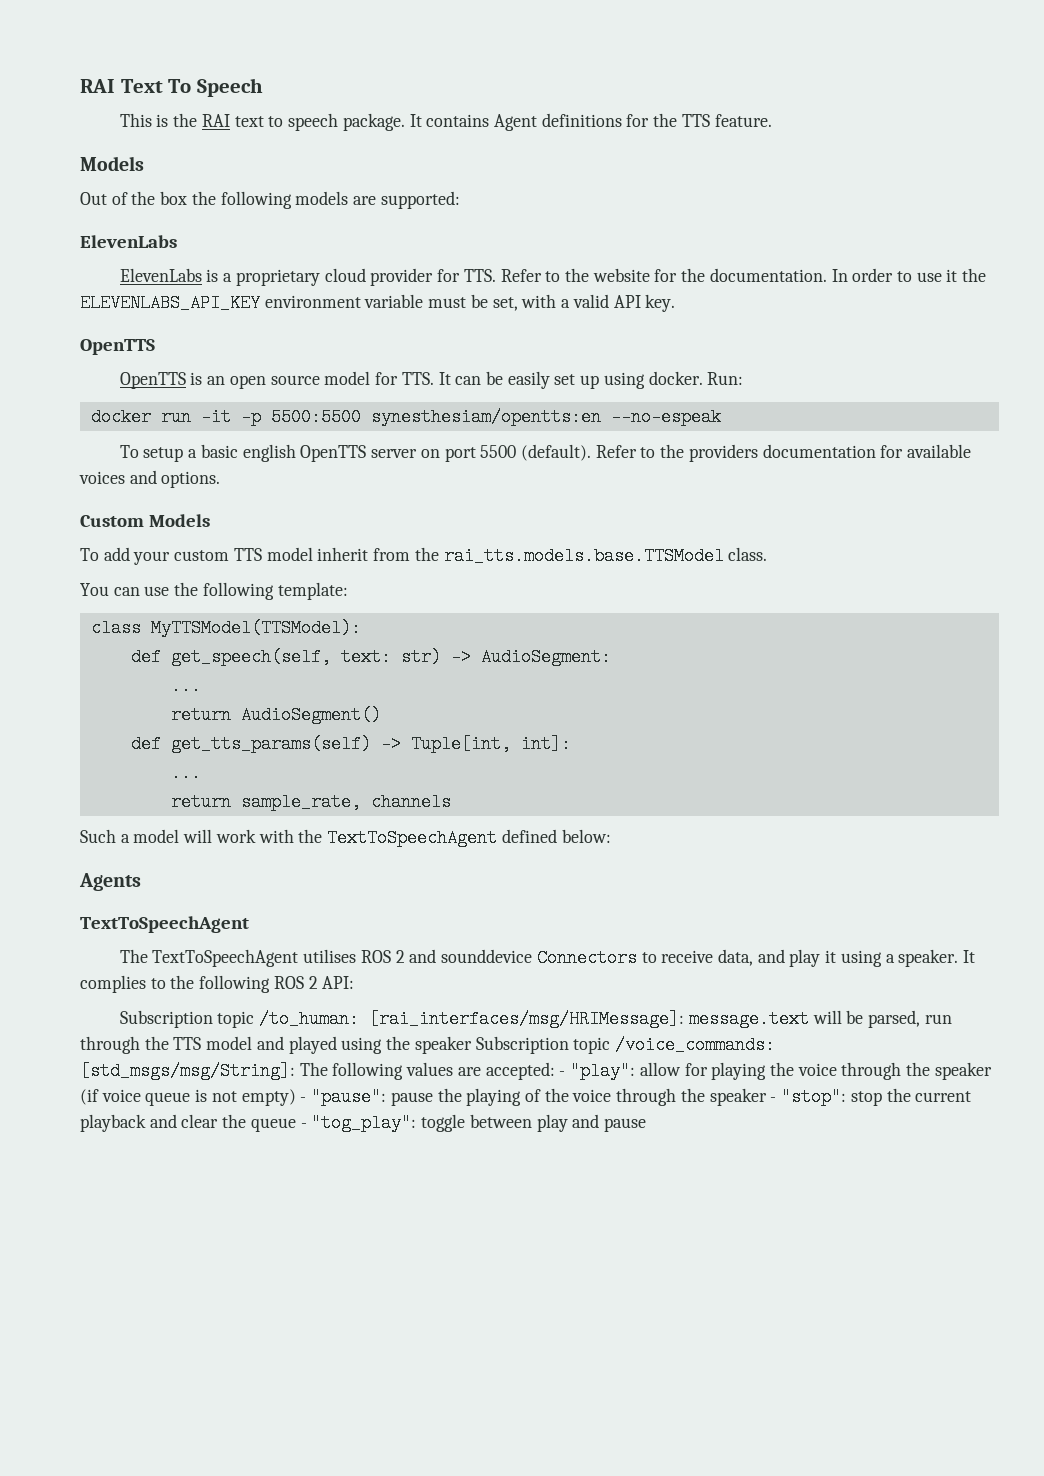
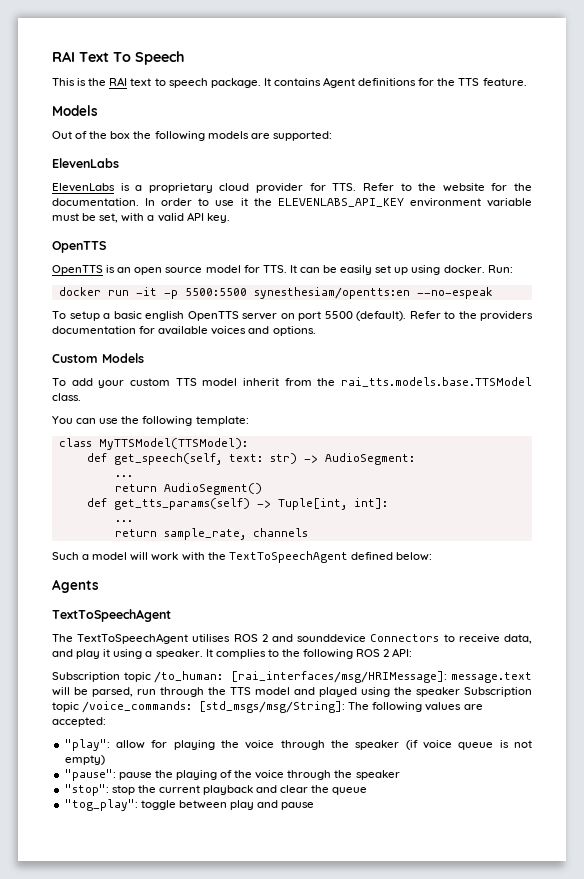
- The following values are accepted: - "play":
+ The following values are accepted:
+ "play":
- allow for playing the voice through the speaker (if voice queue is not empty) - "pause":
+ allow for playing the voice through the speaker (if voice queue is not empty)
+ "pause":
- pause the playing of the voice through the speaker - "stop":
+ pause the playing of the voice through the speaker
+ "stop":
- stop the current playback and clear the queue - "tog_play":
+ stop the current playback and clear the queue
+ "tog_play":

